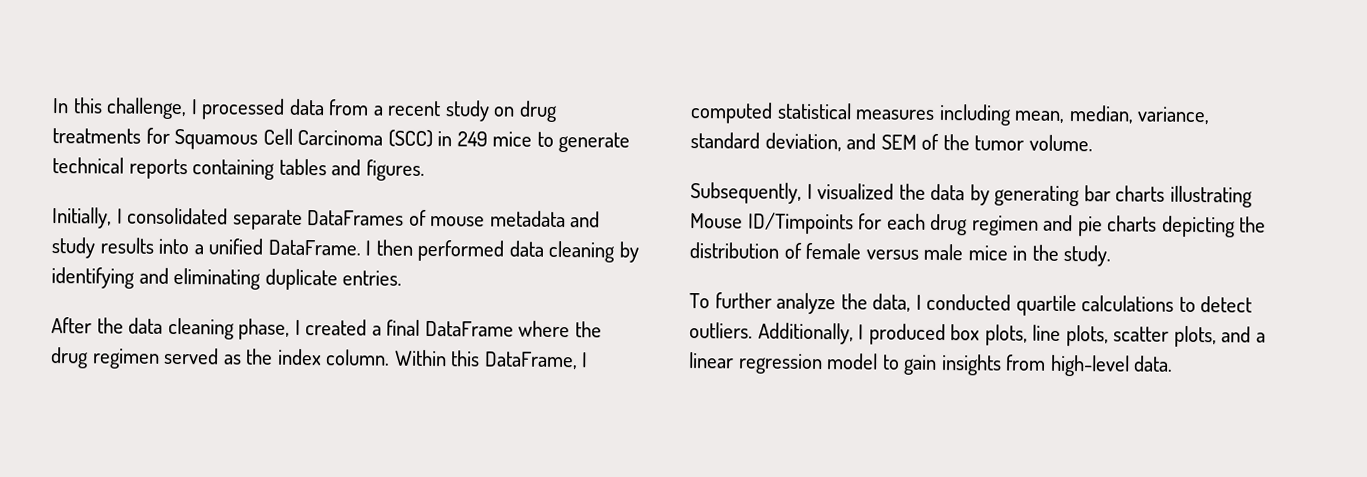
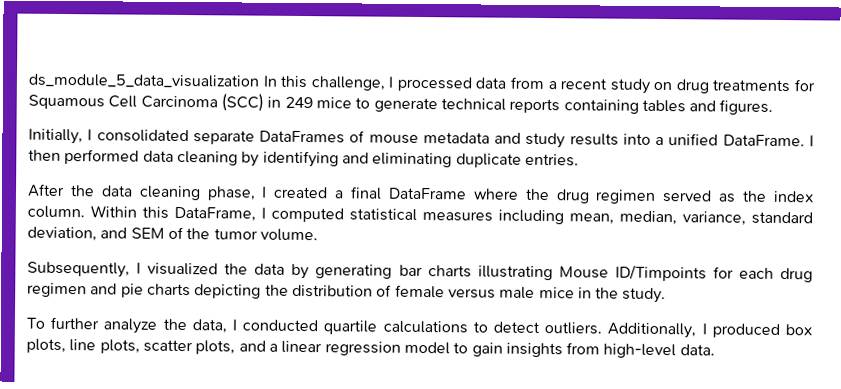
- In this challenge, I processed data from a recent study on drug treatments for Squamous Cell Carcinoma (SCC) in 249 mice to generate technical reports containing tables and figures.
+ ds_module_5_data_visualization In this challenge, I processed data from a recent study on drug treatments for Squamous Cell Carcinoma (SCC) in 249 mice to generate technical reports containing tables and figures.

